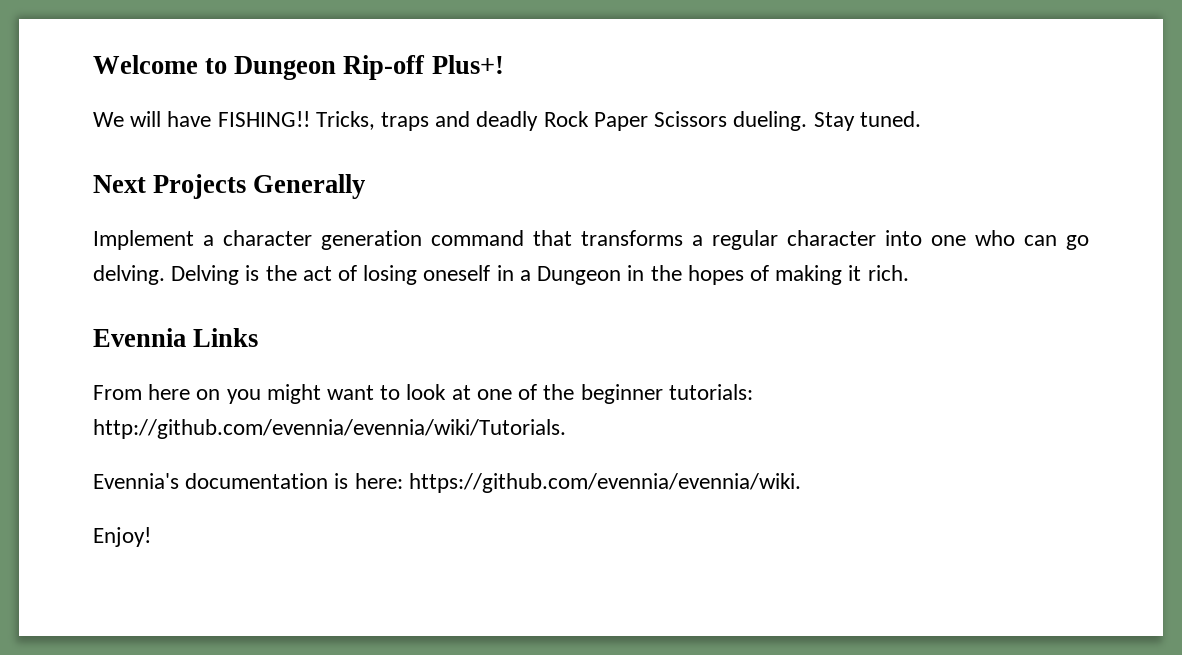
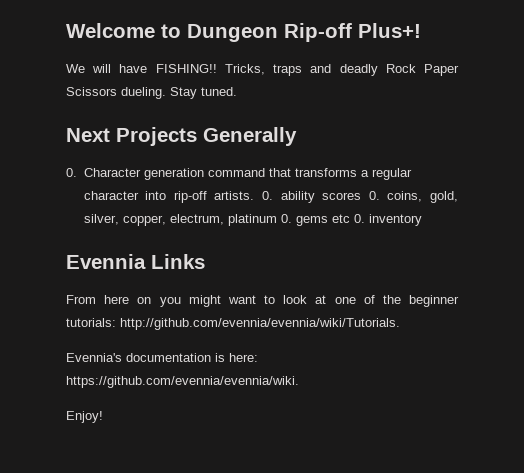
- Implement a character generation command that transforms a regular character into one who can go delving. Delving is the act of losing oneself in a Dungeon in the hopes of making it rich.
+ 0. Character generation command that transforms a regular character into rip-off artists. 0. ability scores 0. coins, gold, silver, copper, electrum, platinum 0. gems etc 0. inventory

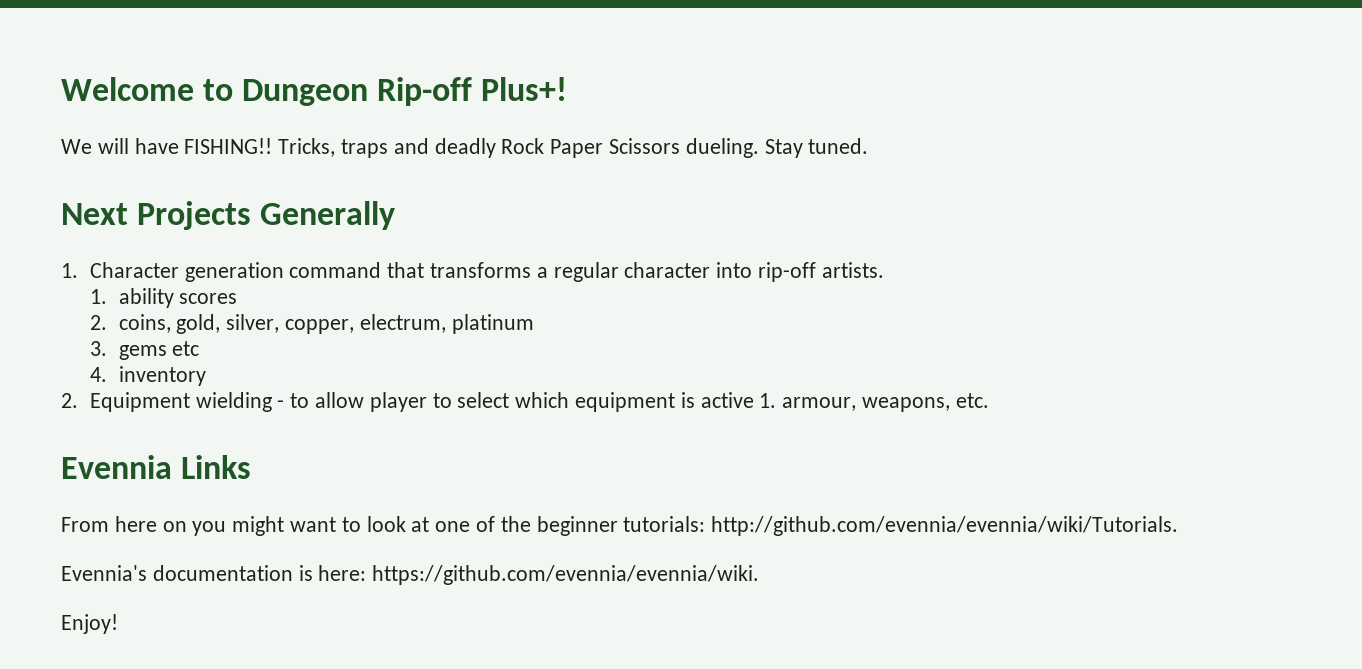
- 0. Character generation command that transforms a regular character into rip-off artists. 0. ability scores 0. coins, gold, silver, copper, electrum, platinum 0. gems etc 0. inventory
+ 1. Character generation command that transforms a regular character into rip-off artists.
+ 1. ability scores
+ 2. coins, gold, silver, copper, electrum, platinum
+ 3. gems etc
+ 4. inventory
+ 2. Equipment wielding - to allow player to select which equipment is active 1. armour, weapons, etc.

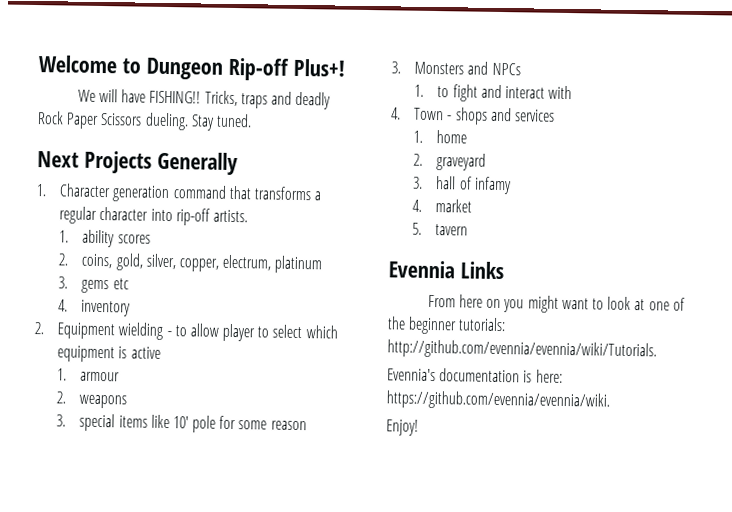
- 2. Equipment wielding - to allow player to select which equipment is active 1. armour, weapons, etc.
+ 2. Equipment wielding - to allow player to select which equipment is active
+ 1. armour
+ 2. weapons
+ 3. special items like 10' pole for some reason
+ 3. Monsters and NPCs
+ 1. to fight and interact with
+ 4. Town - shops and services
+ 1. home
+ 2. graveyard
+ 3. hall of infamy
+ 4. market
+ 5. tavern

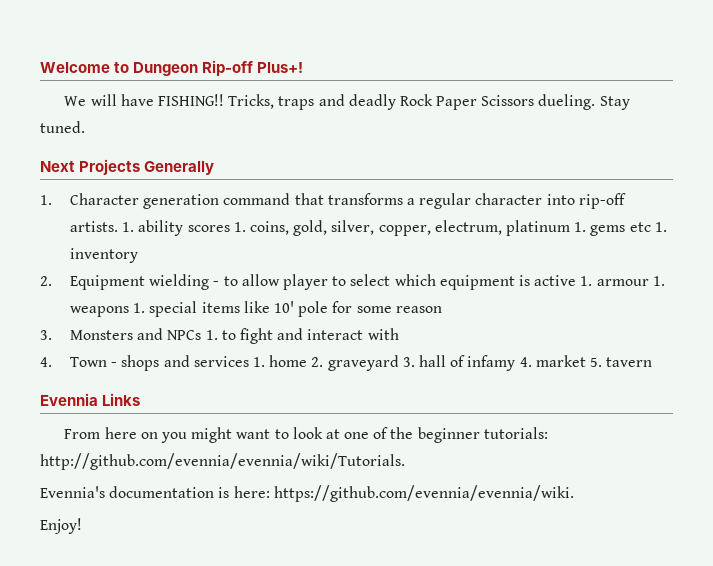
- 1. Character generation command that transforms a regular character into rip-off artists.
- 1. ability scores
- 2. coins, gold, silver, copper, electrum, platinum
- 3. gems etc
- 4. inventory
+ 1. Character generation command that transforms a regular character into rip-off artists. 1. ability scores 1. coins, gold, silver, copper, electrum, platinum 1. gems etc 1. inventory
- 2. Equipment wielding - to allow player to select which equipment is active
- 1. armour
- 2. weapons
- 3. special items like 10' pole for some reason
+ 2. Equipment wielding - to allow player to select which equipment is active 1. armour 1. weapons 1. special items like 10' pole for some reason
- 3. Monsters and NPCs
- 1. to fight and interact with
+ 3. Monsters and NPCs 1. to fight and interact with
- 4. Town - shops and services
- 1. home
- 2. graveyard
- 3. hall of infamy
- 4. market
- 5. tavern
+ 4. Town - shops and services 1. home 2. graveyard 3. hall of infamy 4. market 5. tavern

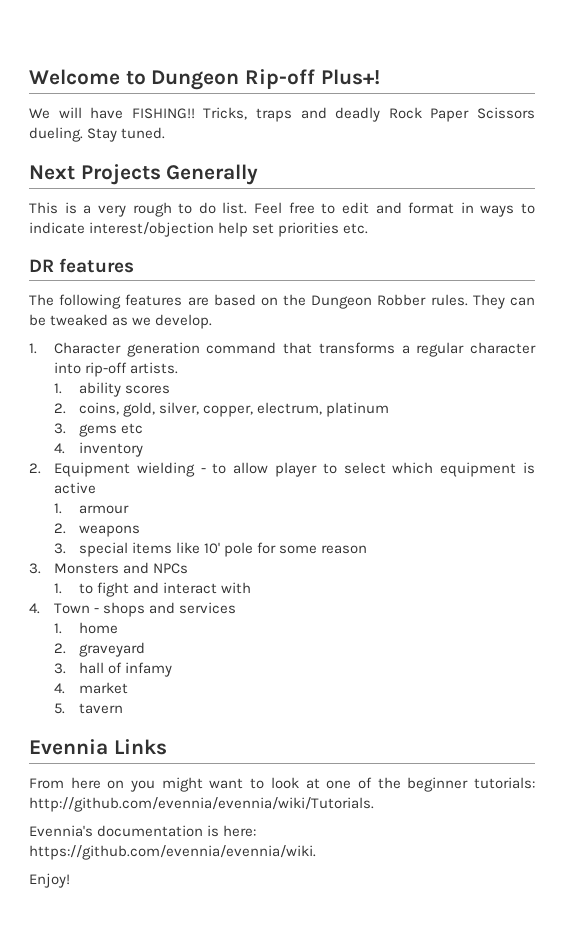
+ This is a very rough to do list. Feel free to edit and format in ways to indicate interest/objection help set priorities etc.
+ DR features
+ The following features are based on the Dungeon Robber rules. They can be tweaked as we develop.
- 1. Character generation command that transforms a regular character into rip-off artists. 1. ability scores 1. coins, gold, silver, copper, electrum, platinum 1. gems etc 1. inventory
+ 1. Character generation command that transforms a regular character into rip-off artists.
+ 1. ability scores
+ 2. coins, gold, silver, copper, electrum, platinum
+ 3. gems etc
+ 4. inventory
- 2. Equipment wielding - to allow player to select which equipment is active 1. armour 1. weapons 1. special items like 10' pole for some reason
+ 2. Equipment wielding - to allow player to select which equipment is active
+ 1. armour
+ 2. weapons
+ 3. special items like 10' pole for some reason
- 3. Monsters and NPCs 1. to fight and interact with
+ 3. Monsters and NPCs
+ 1. to fight and interact with
- 4. Town - shops and services 1. home 2. graveyard 3. hall of infamy 4. market 5. tavern
+ 4. Town - shops and services
+ 1. home
+ 2. graveyard
+ 3. hall of infamy
+ 4. market
+ 5. tavern

